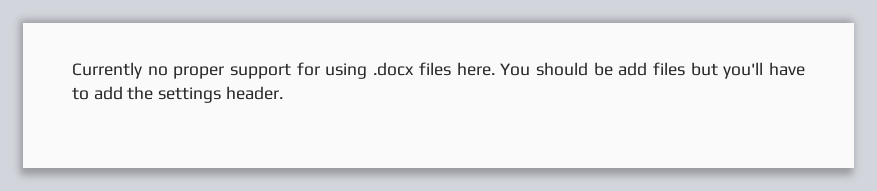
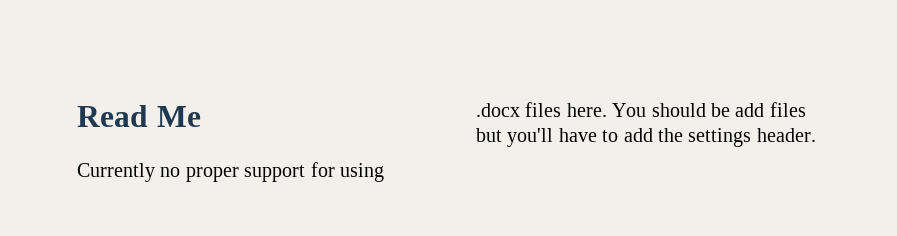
+ Read Me

